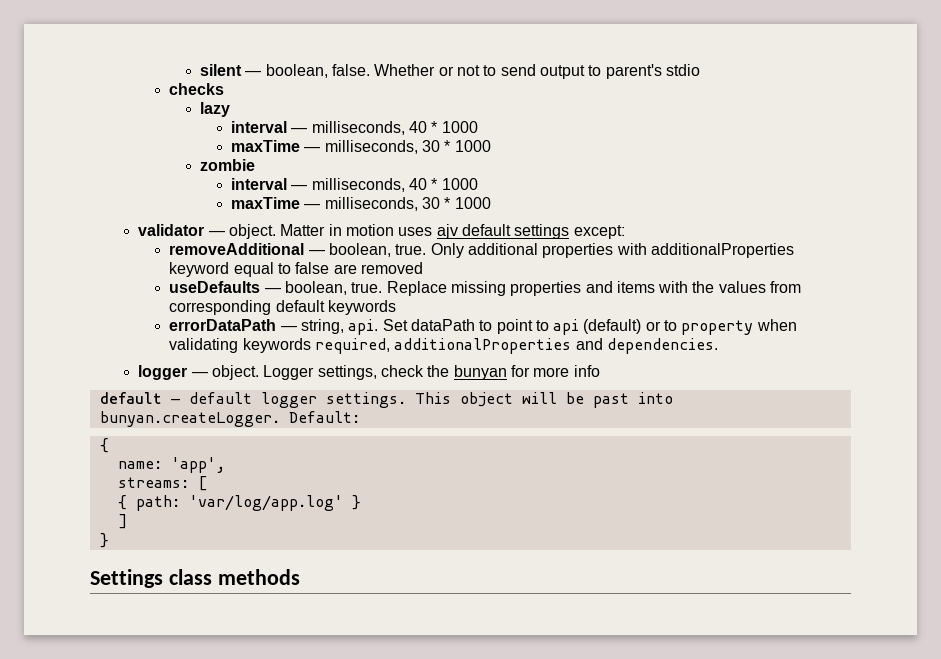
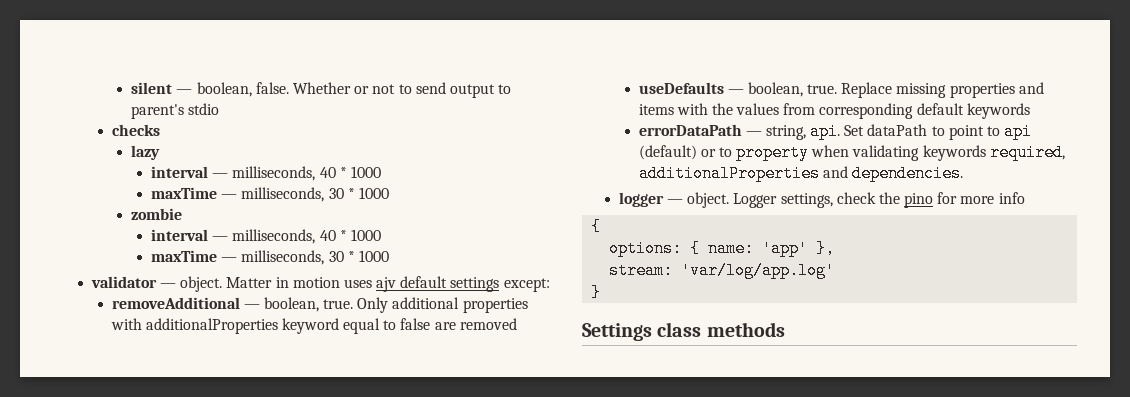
- Logger settings, check the bunyan for more info
- default — default logger settings. This object will be past into bunyan.createLogger. Default:
+ Logger settings, check the pino for more info
  {
- name: 'app',
- streams: [
- { path: 'var/log/app.log' }
- ]
+ options: { name: 'app' },
+ stream: 'var/log/app.log'

